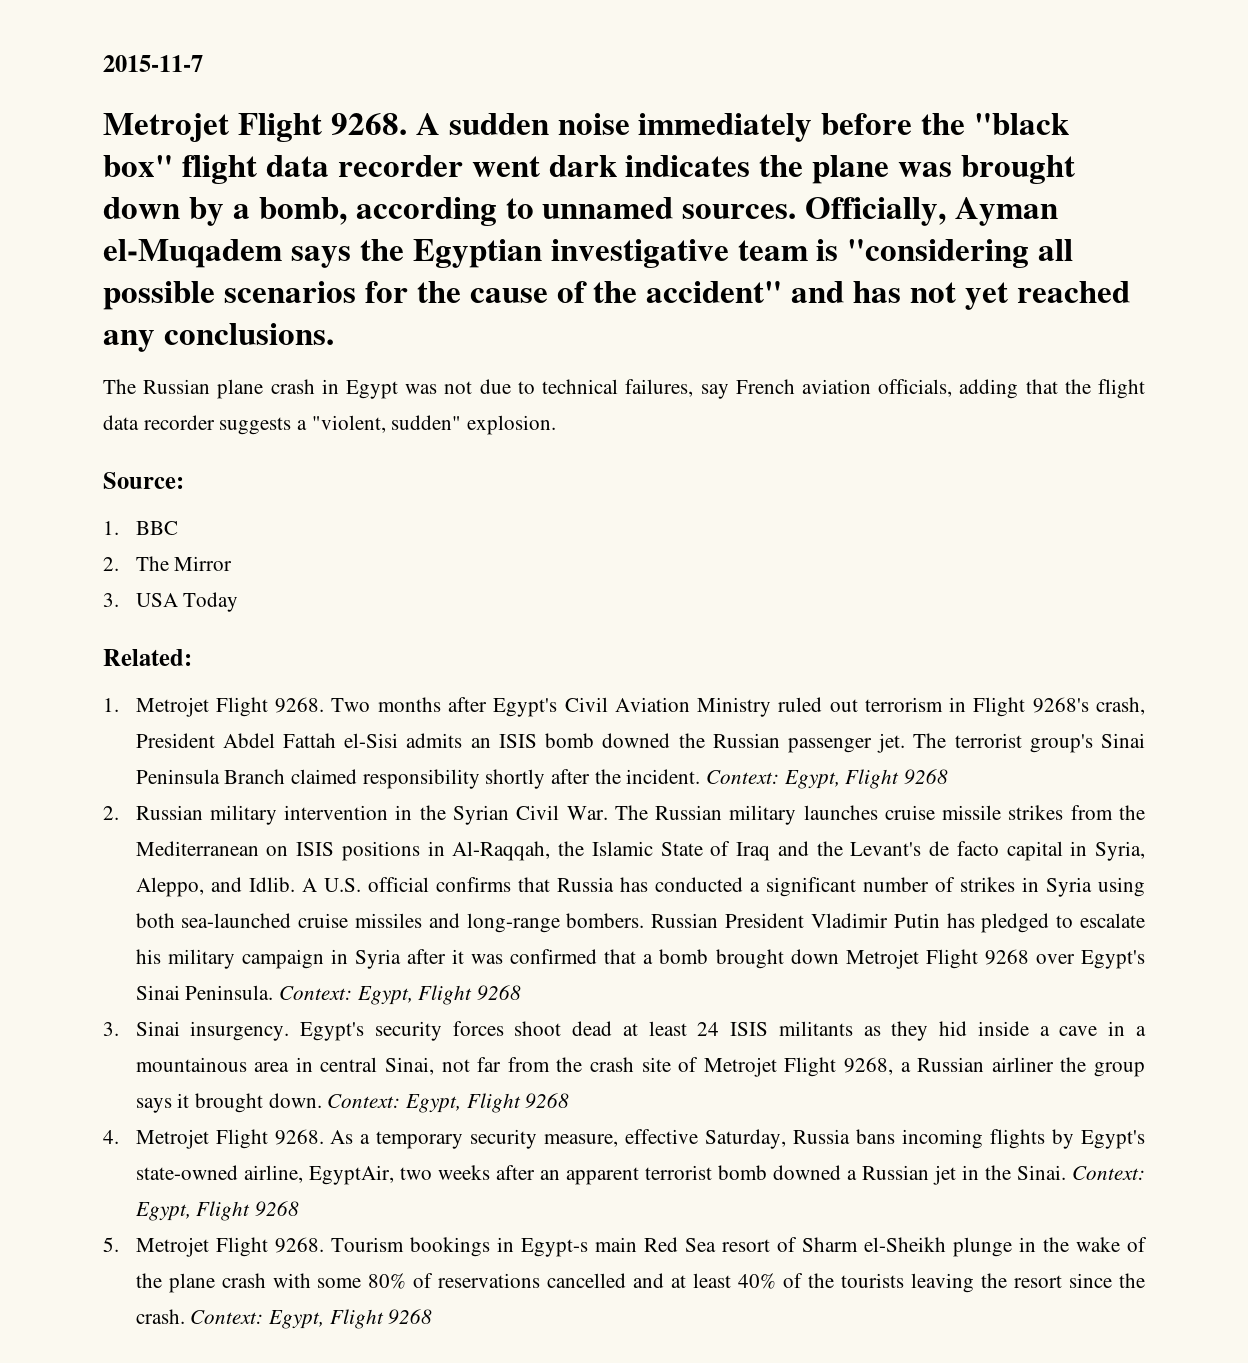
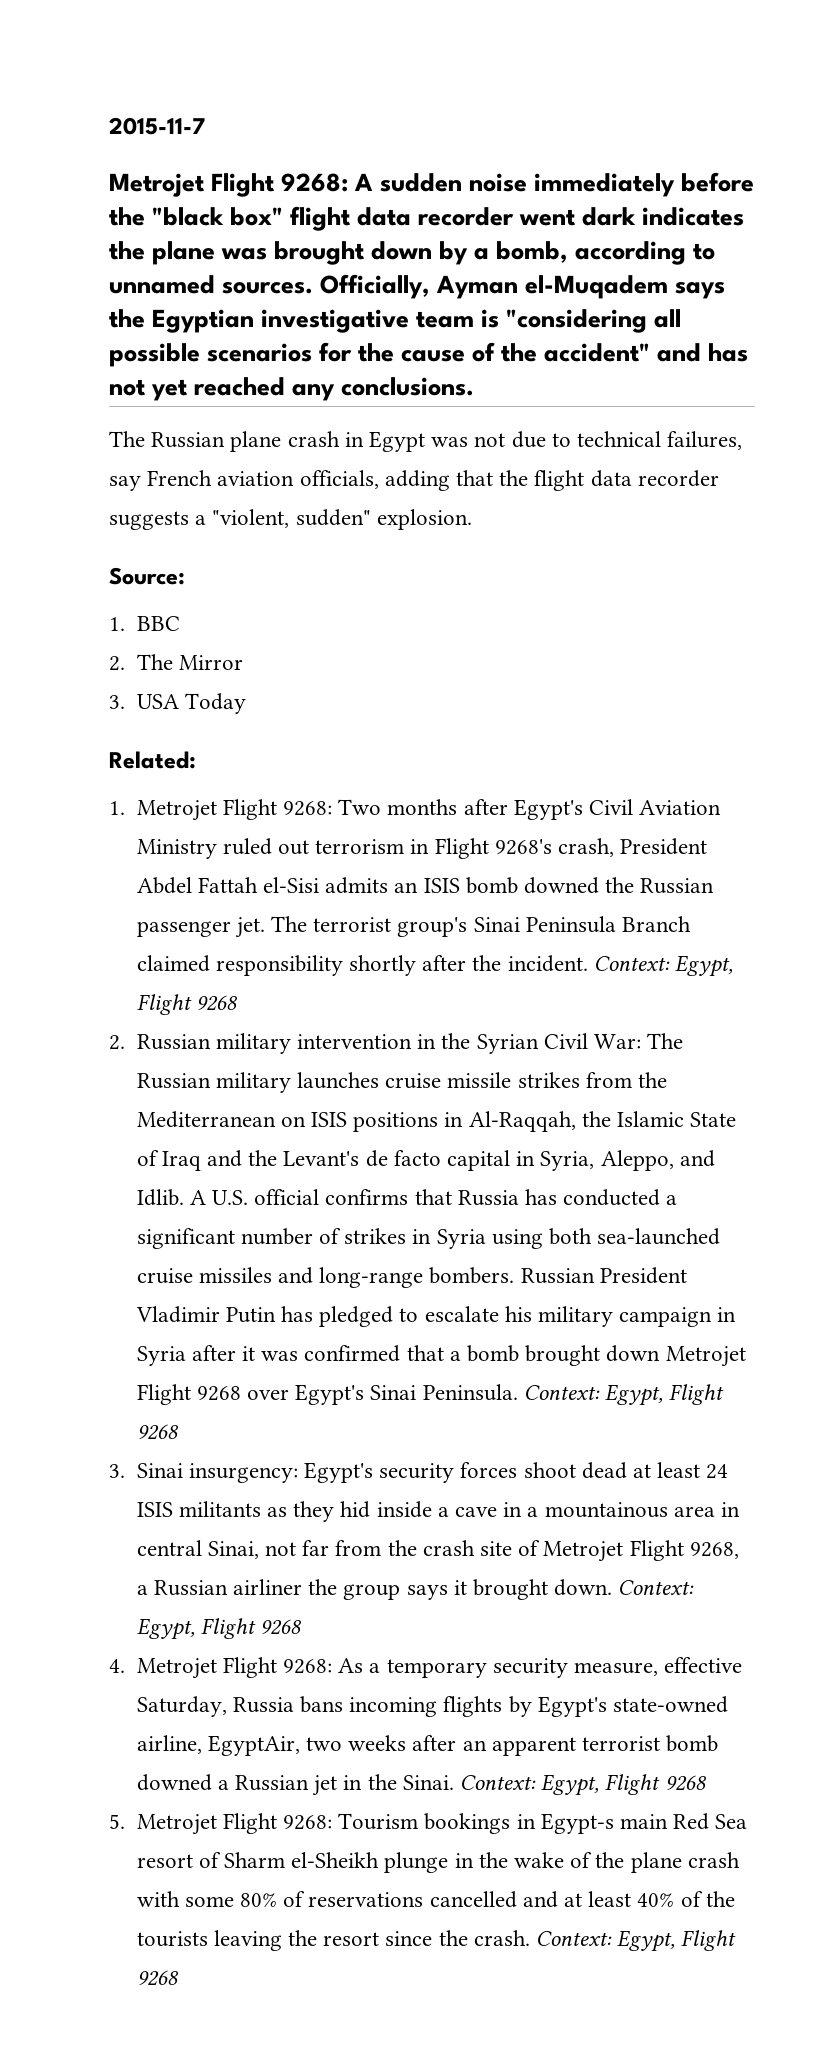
- Metrojet Flight 9268. A sudden noise immediately before the "black box" flight data recorder went dark indicates the plane was brought down by a bomb, according to unnamed sources.
+ Metrojet Flight 9268: A sudden noise immediately before the "black box" flight data recorder went dark indicates the plane was brought down by a bomb, according to unnamed sources.
- 1. Metrojet Flight 9268. Two months after Egypt's Civil Aviation Ministry ruled out terrorism in Flight 9268's crash, President Abdel Fattah el-Sisi admits an ISIS bomb downed the Russian passenger jet.
+ 1. Metrojet Flight 9268: Two months after Egypt's Civil Aviation Ministry ruled out terrorism in Flight 9268's crash, President Abdel Fattah el-Sisi admits an ISIS bomb downed the Russian passenger jet.
- 2. Russian military intervention in the Syrian Civil War. The Russian military launches cruise missile strikes from the Mediterranean on ISIS positions in Al-Raqqah, the Islamic State of Iraq and the Levant's de facto capital in Syria, Aleppo, and Idlib.
+ 2. Russian military intervention in the Syrian Civil War: The Russian military launches cruise missile strikes from the Mediterranean on ISIS positions in Al-Raqqah, the Islamic State of Iraq and the Levant's de facto capital in Syria, Aleppo, and Idlib.
- 3. Sinai insurgency. Egypt's security forces shoot dead at least 24 ISIS militants as they hid inside a cave in a mountainous area in central Sinai, not far from the crash site of Metrojet Flight 9268, a Russian airliner the group says it brought down.
+ 3. Sinai insurgency: Egypt's security forces shoot dead at least 24 ISIS militants as they hid inside a cave in a mountainous area in central Sinai, not far from the crash site of Metrojet Flight 9268, a Russian airliner the group says it brought down.
- 4. Metrojet Flight 9268. As a temporary security measure, effective Saturday, Russia bans incoming flights by Egypt's state-owned airline, EgyptAir, two weeks after an apparent terrorist bomb downed a Russian jet in the Sinai.
+ 4. Metrojet Flight 9268: As a temporary security measure, effective Saturday, Russia bans incoming flights by Egypt's state-owned airline, EgyptAir, two weeks after an apparent terrorist bomb downed a Russian jet in the Sinai.
- 5. Metrojet Flight 9268. Tourism bookings in Egypt-s main Red Sea resort of Sharm el-Sheikh plunge in the wake of the plane crash with some 80% of reservations cancelled and at least 40% of the tourists leaving the resort since the crash.
+ 5. Metrojet Flight 9268: Tourism bookings in Egypt-s main Red Sea resort of Sharm el-Sheikh plunge in the wake of the plane crash with some 80% of reservations cancelled and at least 40% of the tourists leaving the resort since the crash.

